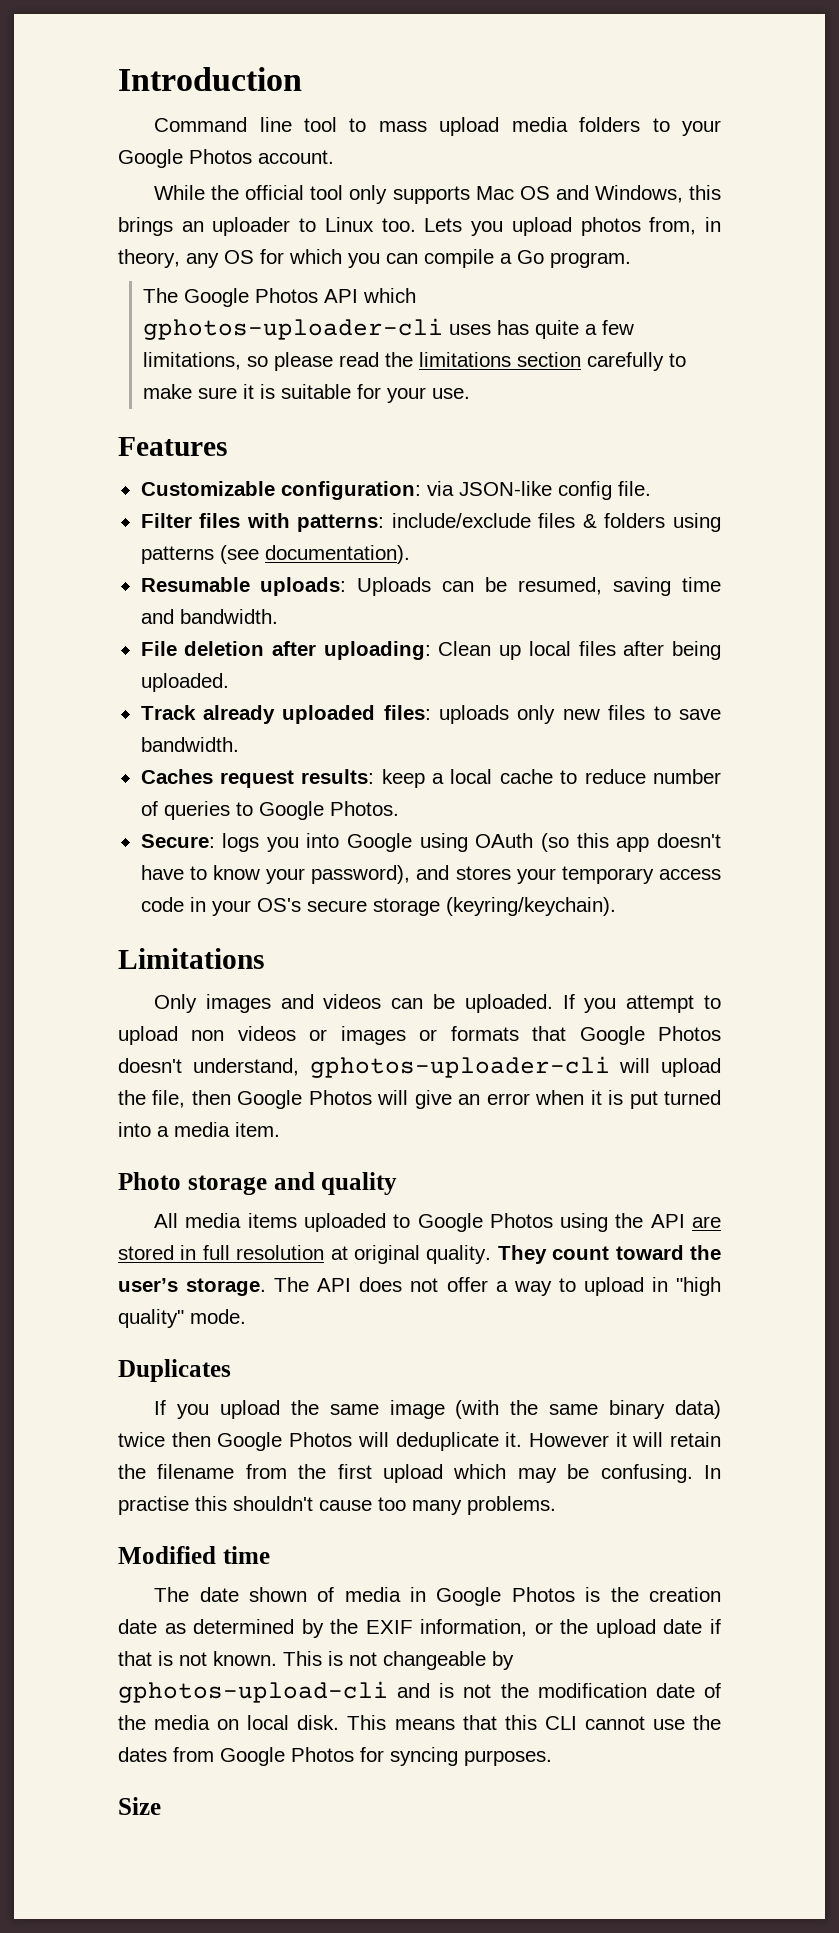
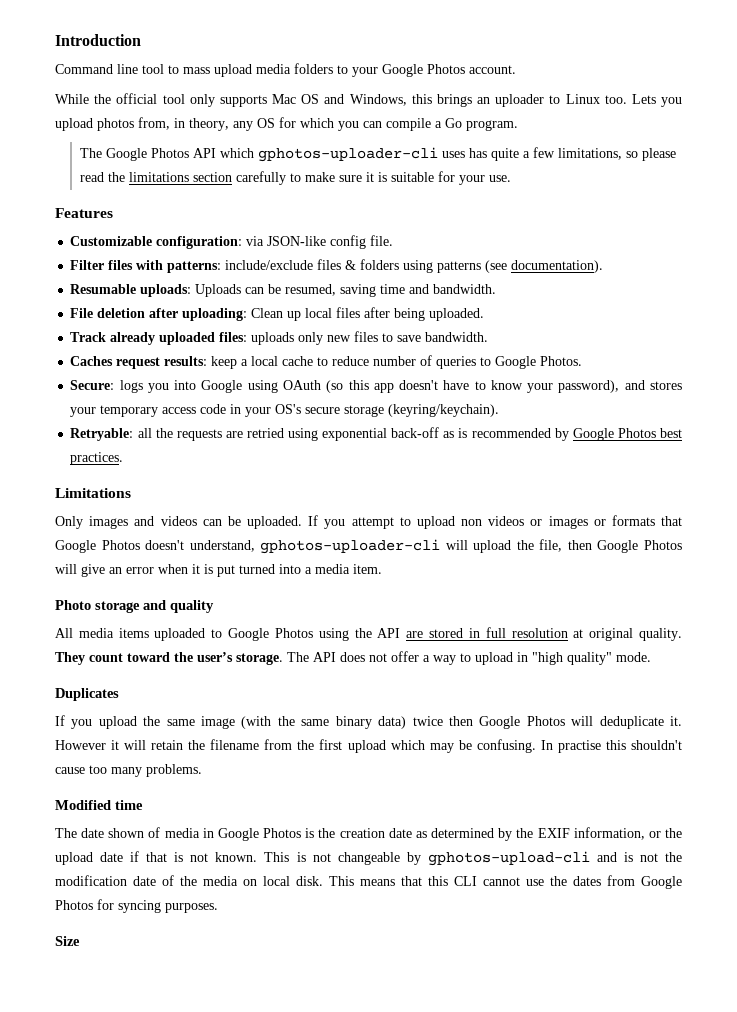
+ Retryable: all the requests are retried using exponential back-off as is recommended by Google Photos best practices.

